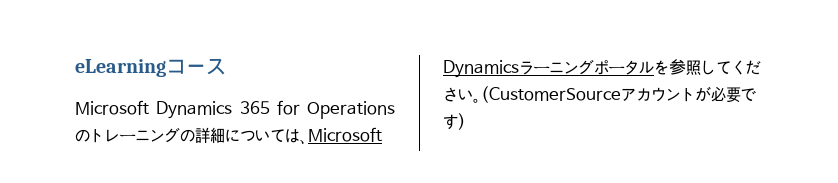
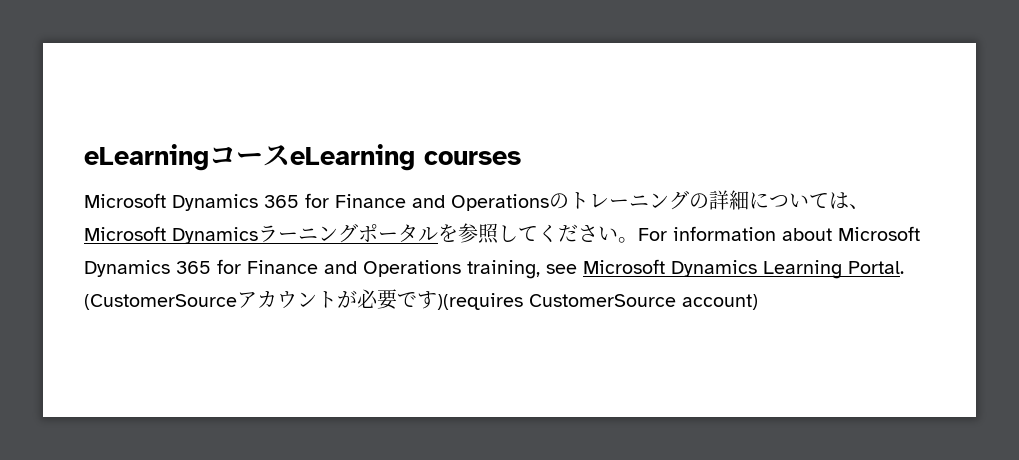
- eLearningコース
- Microsoft Dynamics 365 for Operationsのトレーニングの詳細については、Microsoft Dynamicsラーニングポータルを参照してください。
+ eLearningコースeLearning courses
+ Microsoft Dynamics 365 for Finance and Operationsのトレーニングの詳細については、Microsoft Dynamicsラーニングポータルを参照してください。
+ For information about Microsoft Dynamics 365 for Finance and Operations training, see Microsoft Dynamics Learning Portal.
- (CustomerSourceアカウントが必要です)
+ (CustomerSourceアカウントが必要です)(requires CustomerSource account)

